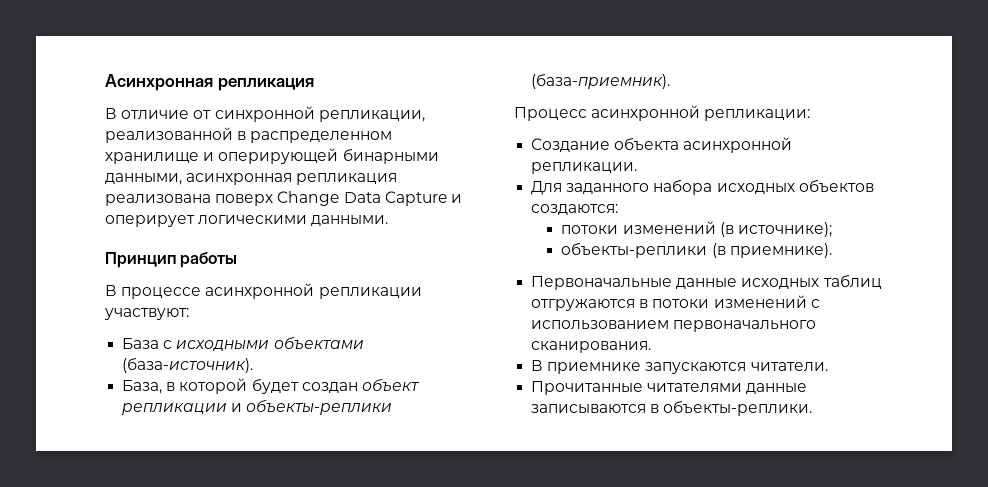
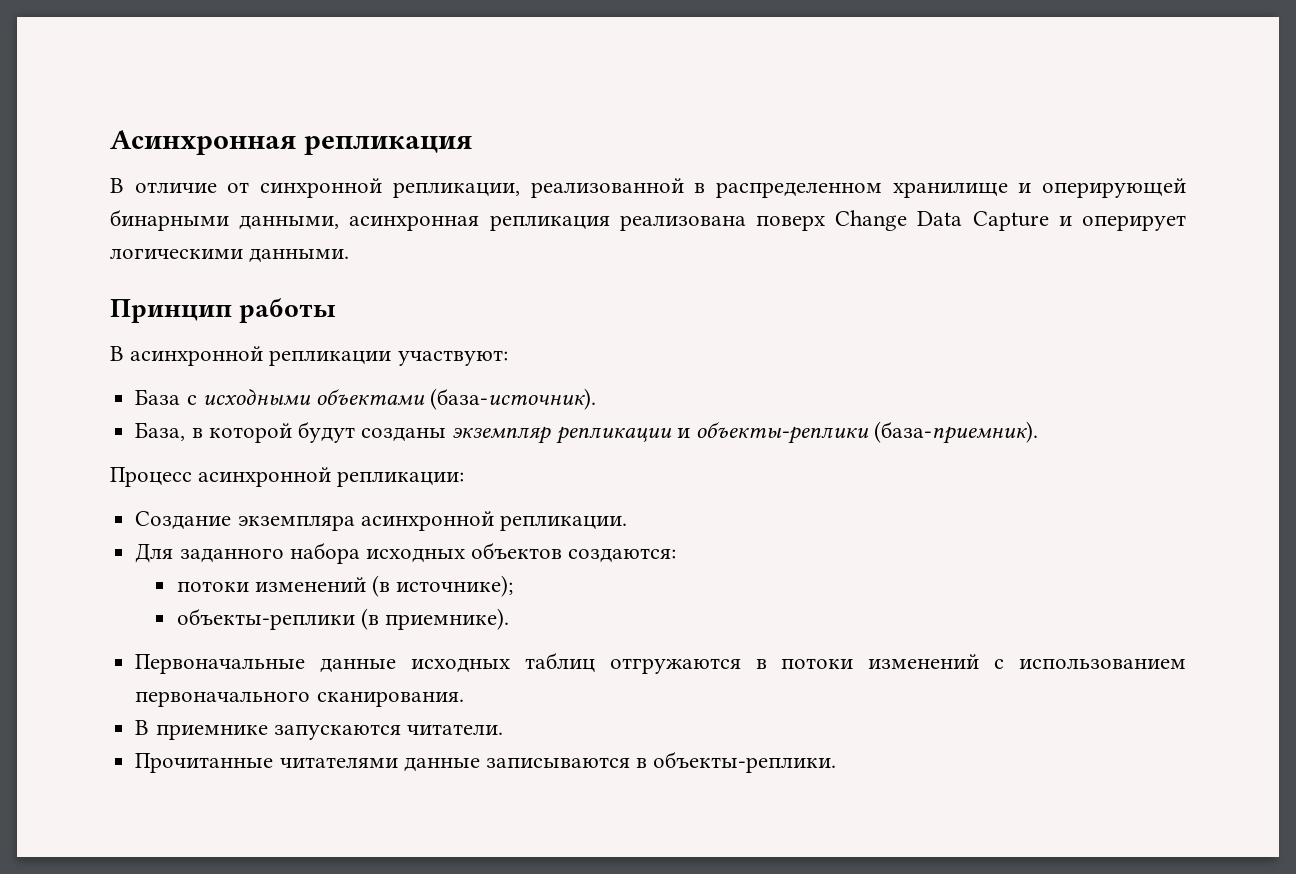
- В процессе асинхронной репликации участвуют:
+ В асинхронной репликации участвуют:
- База, в которой будет создан объект репликации и объекты-реплики (база-приемник).
+ База, в которой будут созданы экземпляр репликации и объекты-реплики (база-приемник).
- Создание объекта асинхронной репликации.
+ Создание экземпляра асинхронной репликации.

